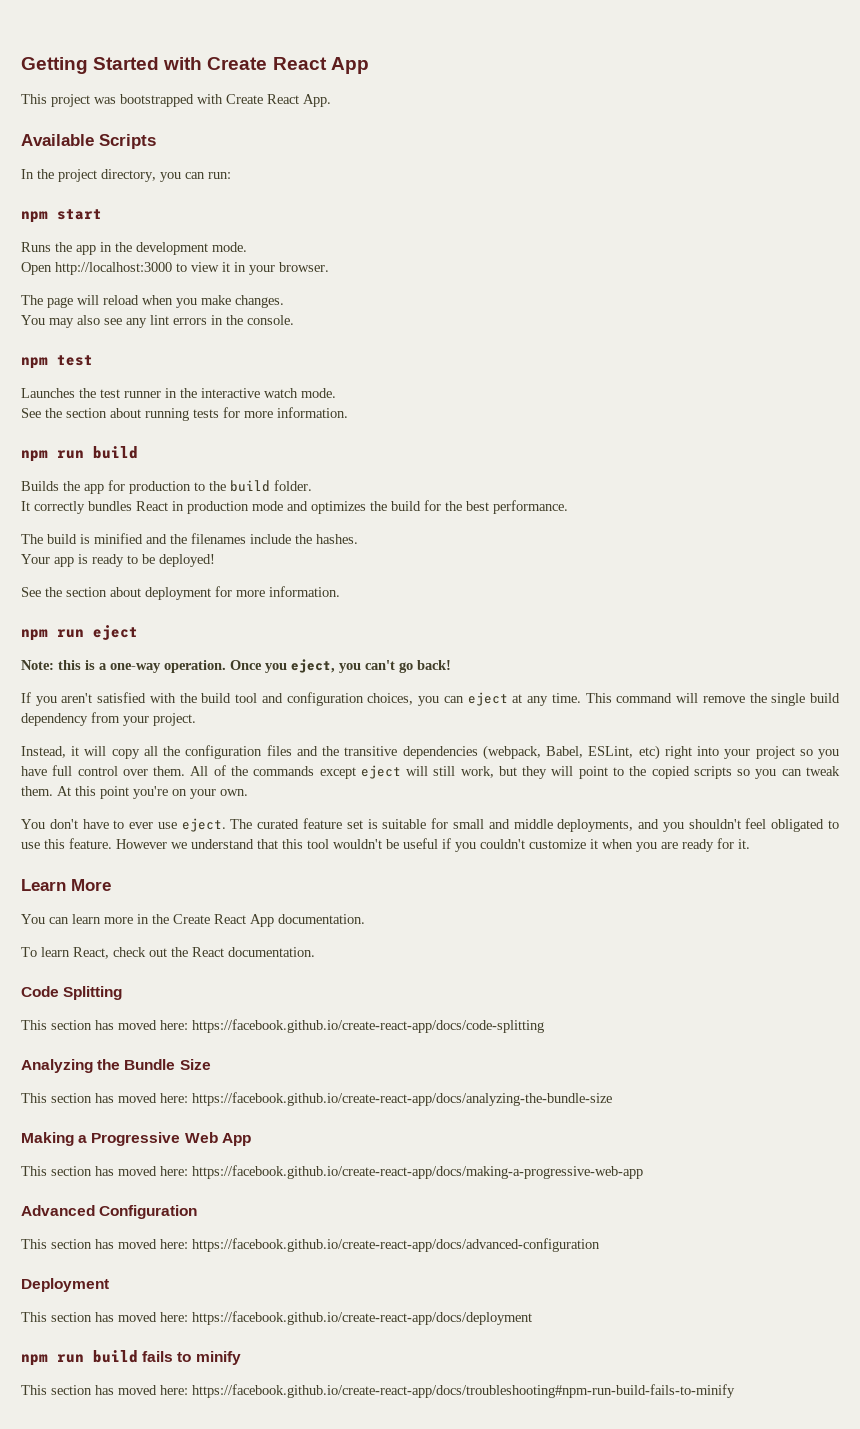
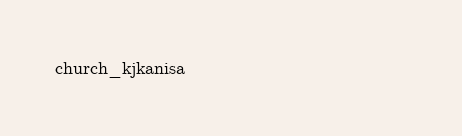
- Getting Started with Create React App
- This project was bootstrapped with Create React App.
- Available Scripts
- In the project directory, you can run:
- npm start
- Runs the app in the development mode.
- Open http://localhost:3000 to view it in your browser.
- The page will reload when you make changes.
- You may also see any lint errors in the console.
- npm test
- Launches the test runner in the interactive watch mode.
- See the section about running tests for more information.
- npm run build
- Builds the app for production to the build folder.
- It correctly bundles React in production mode and optimizes the build for the best performance.
- The build is minified and the filenames include the hashes.
- Your app is ready to be deployed!
- See the section about deployment for more information.
- npm run eject
- Note: this is a one-way operation. Once you eject, you can't go back!
- If you aren't satisfied with the build tool and configuration choices, you can eject at any time. This command will remove the single build dependency from your project.
- Instead, it will copy all the configuration files and the transitive dependencies (webpack, Babel, ESLint, etc) right into your project so you have full control over them. All of the commands except eject will still work, but they will point to the copied scripts so you can tweak them. At this point you're on your own.
- You don't have to ever use eject. The curated feature set is suitable for small and middle deployments, and you shouldn't feel obligated to use this feature. However we understand that this tool wouldn't be useful if you couldn't customize it when you are ready for it.
- Learn More
- You can learn more in the Create React App documentation.
- To learn React, check out the React documentation.
- Code Splitting
- This section has moved here: https://facebook.github.io/create-react-app/docs/code-splitting
- Analyzing the Bundle Size
- This section has moved here: https://facebook.github.io/create-react-app/docs/analyzing-the-bundle-size
- Making a Progressive Web App
- This section has moved here: https://facebook.github.io/create-react-app/docs/making-a-progressive-web-app
- Advanced Configuration
- This section has moved here: https://facebook.github.io/create-react-app/docs/advanced-configuration
- Deployment
- This section has moved here: https://facebook.github.io/create-react-app/docs/deployment
- npm run build fails to minify
- This section has moved here: https://facebook.github.io/create-react-app/docs/troubleshooting#npm-run-build-fails-to-minify
+ church_kjkanisa

